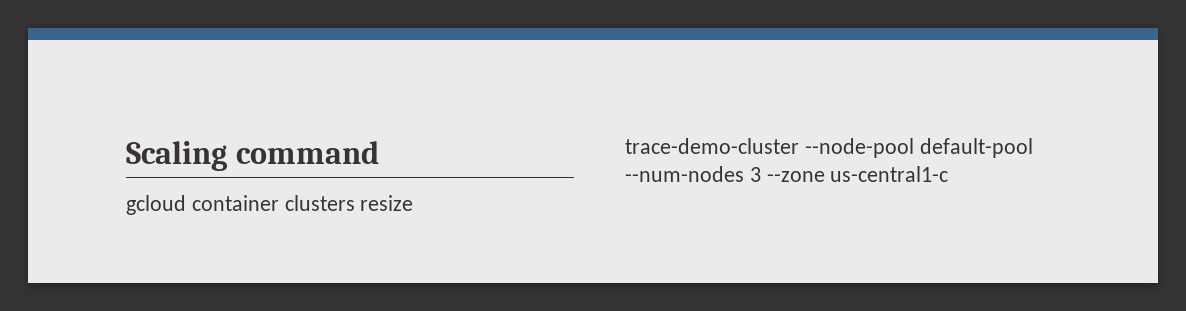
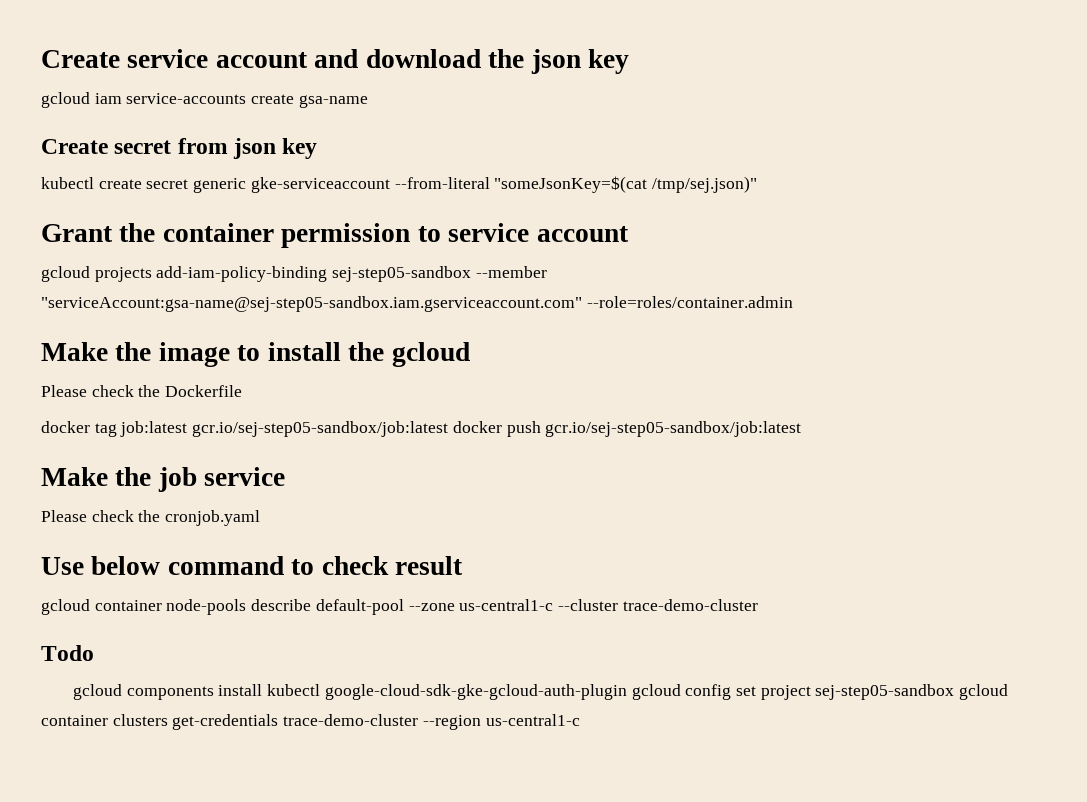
- Scaling command
- gcloud container clusters resize trace-demo-cluster --node-pool default-pool --num-nodes 3 --zone us-central1-c
+ Create service account and download the json key
+ gcloud iam service-accounts create gsa-name
+ Create secret from json key
+ kubectl create secret generic gke-serviceaccount --from-literal "someJsonKey=$(cat /tmp/sej.json)"
+ Grant the container permission to service account
+ gcloud projects add-iam-policy-binding sej-step05-sandbox --member "serviceAccount:gsa-name@sej-step05-sandbox.iam.gserviceaccount.com" --role=roles/container.admin
+ Make the image to install the gcloud
+ Please check the Dockerfile
+ docker tag job:latest gcr.io/sej-step05-sandbox/job:latest docker push gcr.io/sej-step05-sandbox/job:latest
+ Make the job service
+ Please check the cronjob.yaml
+ Use below command to check result
+ gcloud container node-pools describe default-pool --zone us-central1-c --cluster trace-demo-cluster
+ Todo
+ gcloud components install kubectl google-cloud-sdk-gke-gcloud-auth-plugin gcloud config set project sej-step05-sandbox gcloud container clusters get-credentials trace-demo-cluster --region us-central1-c

